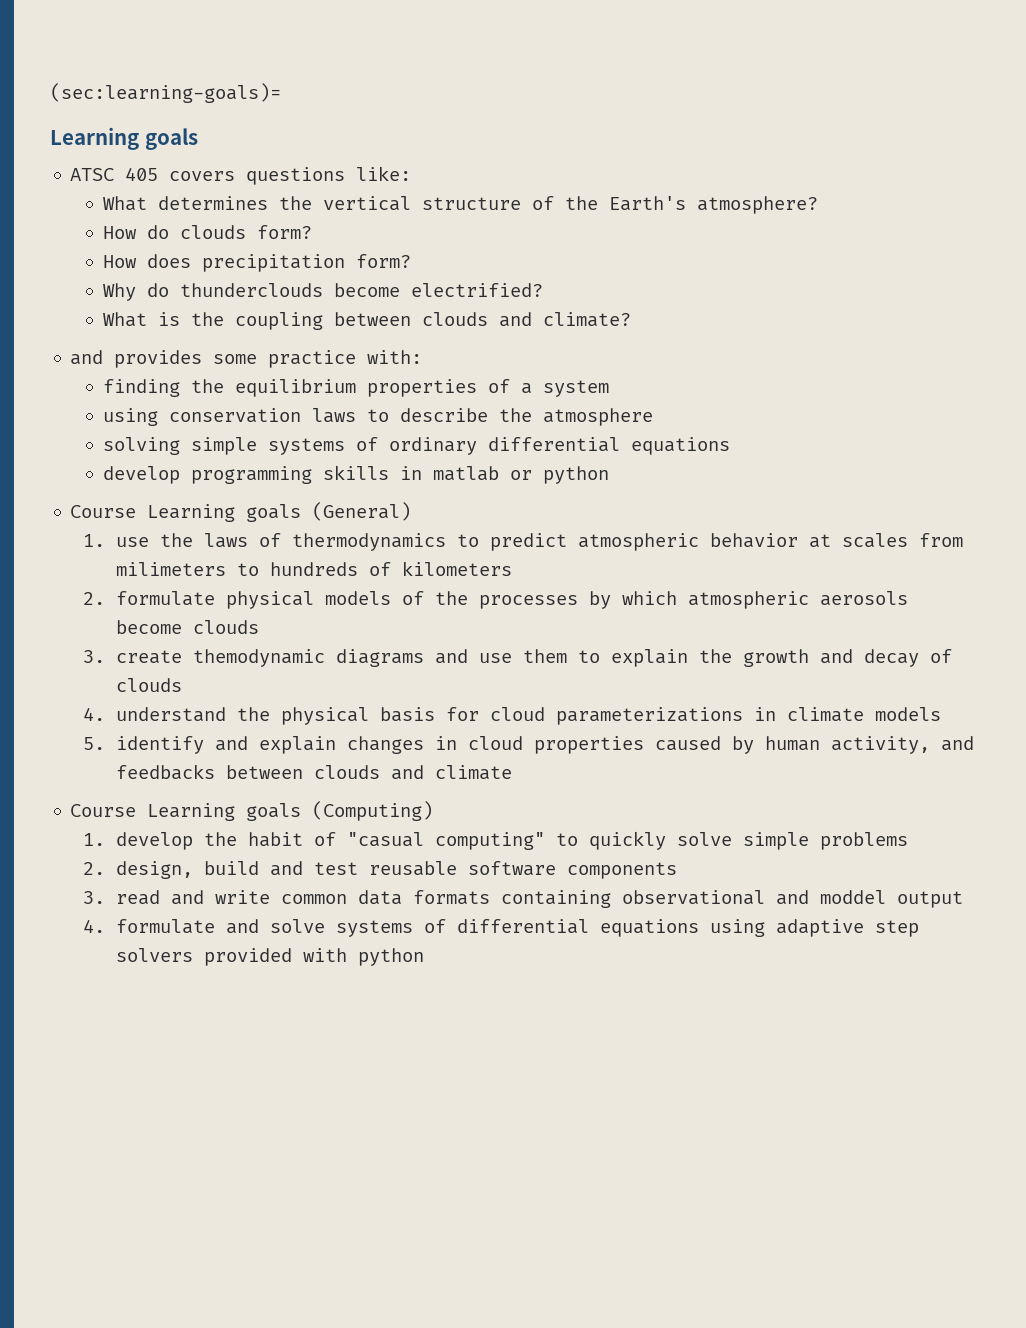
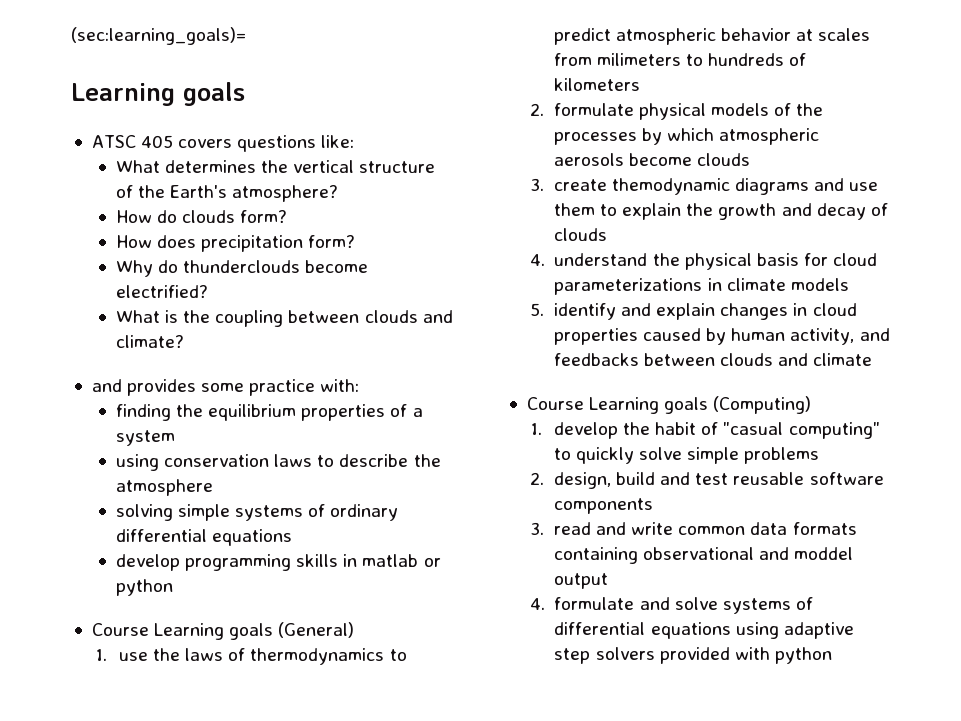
- (sec:learning-goals)=
+ (sec:learning_goals)=

